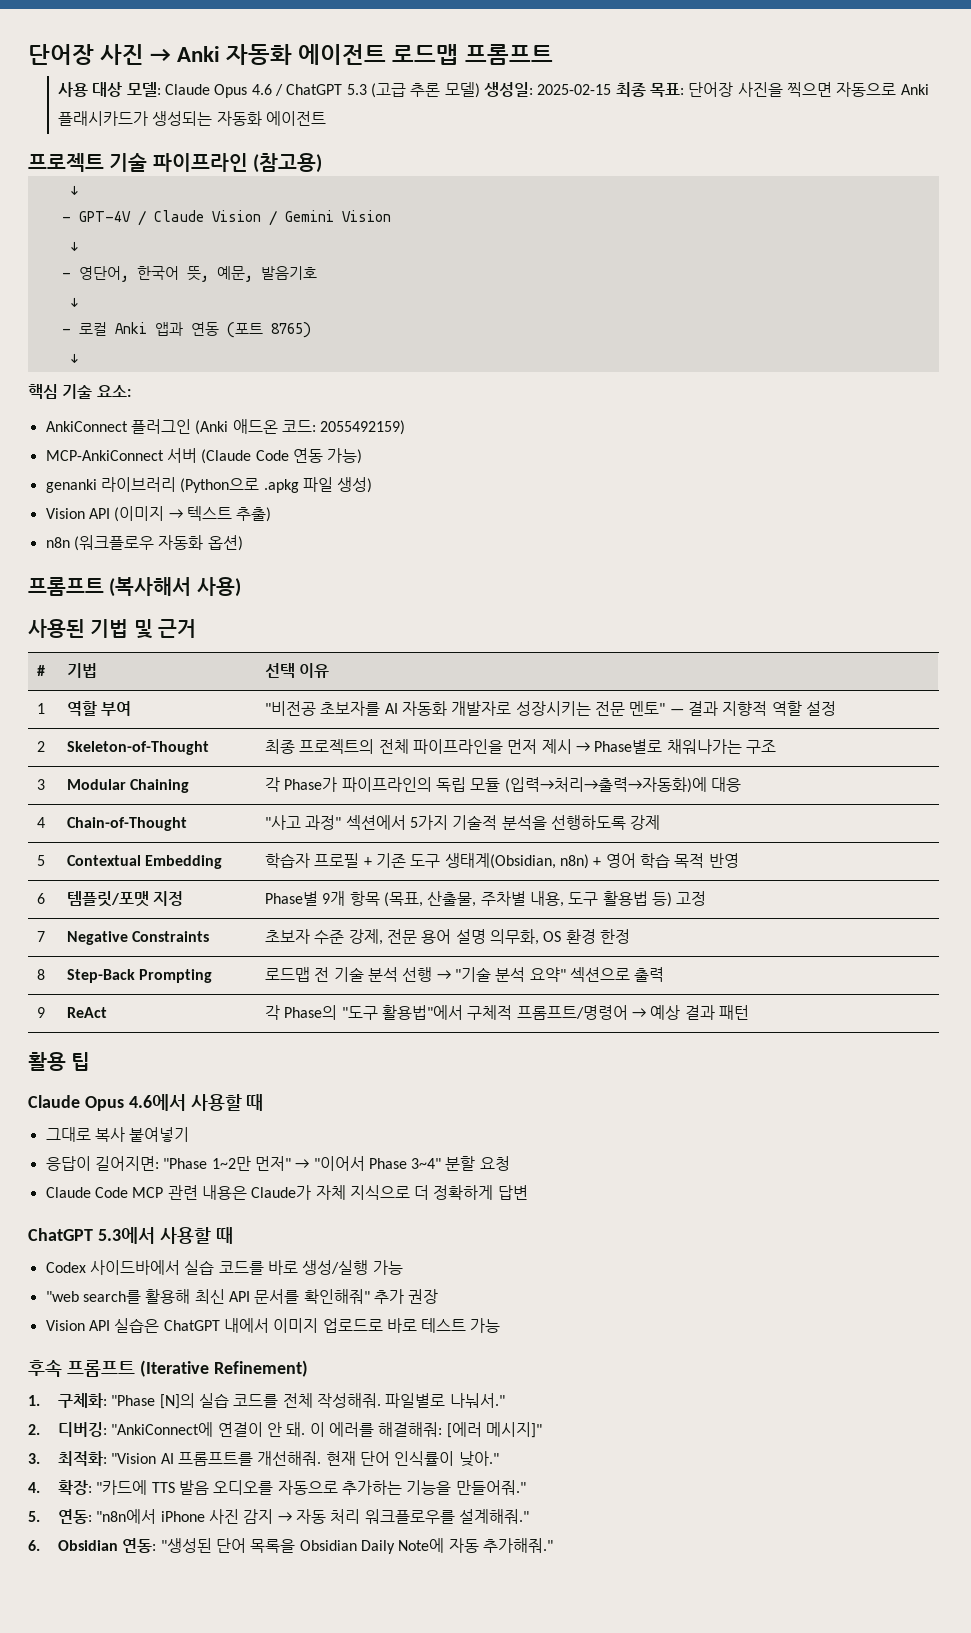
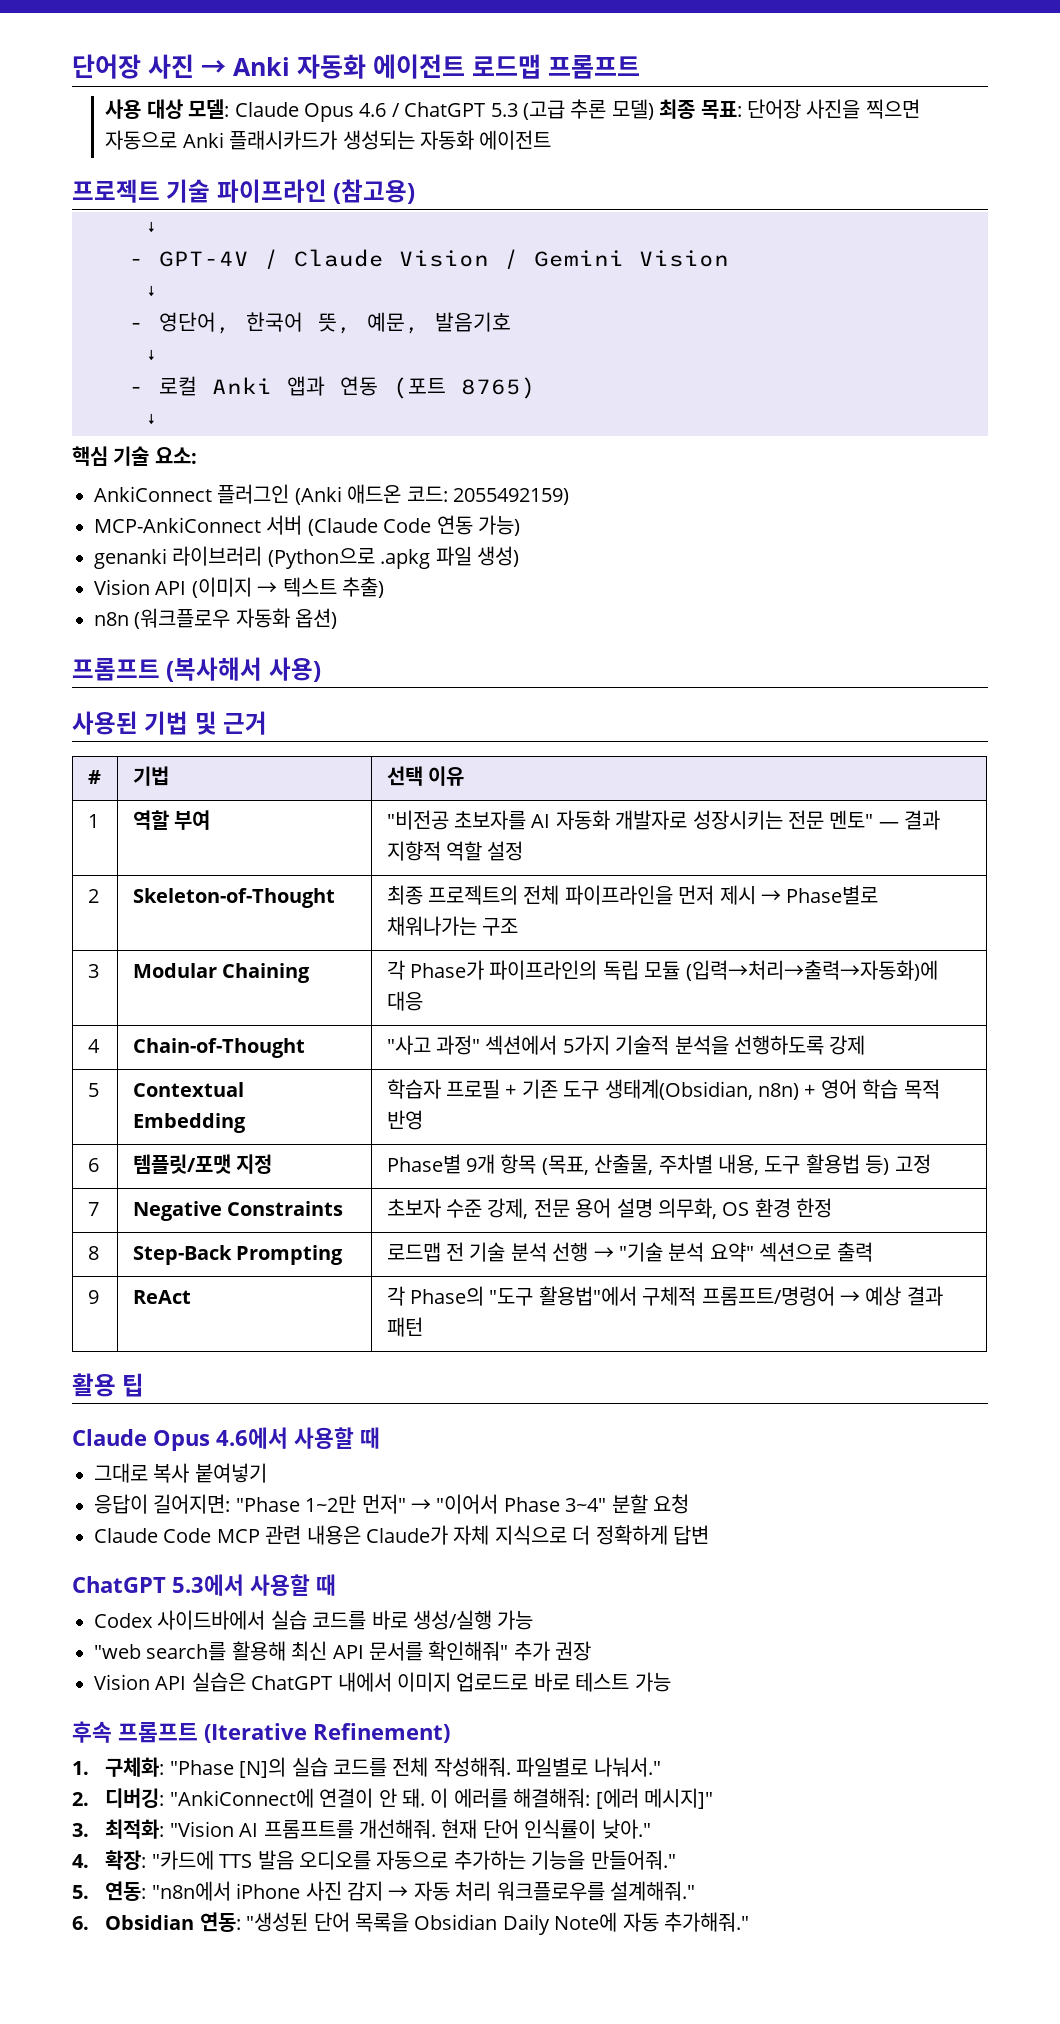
- 사용 대상 모델: Claude Opus 4.6 / ChatGPT 5.3 (고급 추론 모델) 생성일: 2025-02-15 최종 목표: 단어장 사진을 찍으면 자동으로 Anki 플래시카드가 생성되는 자동화 에이전트
+ 사용 대상 모델: Claude Opus 4.6 / ChatGPT 5.3 (고급 추론 모델) 최종 목표: 단어장 사진을 찍으면 자동으로 Anki 플래시카드가 생성되는 자동화 에이전트

